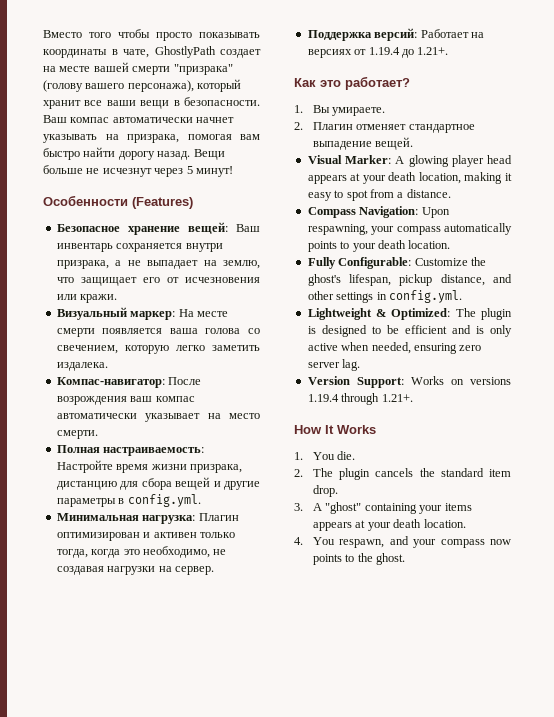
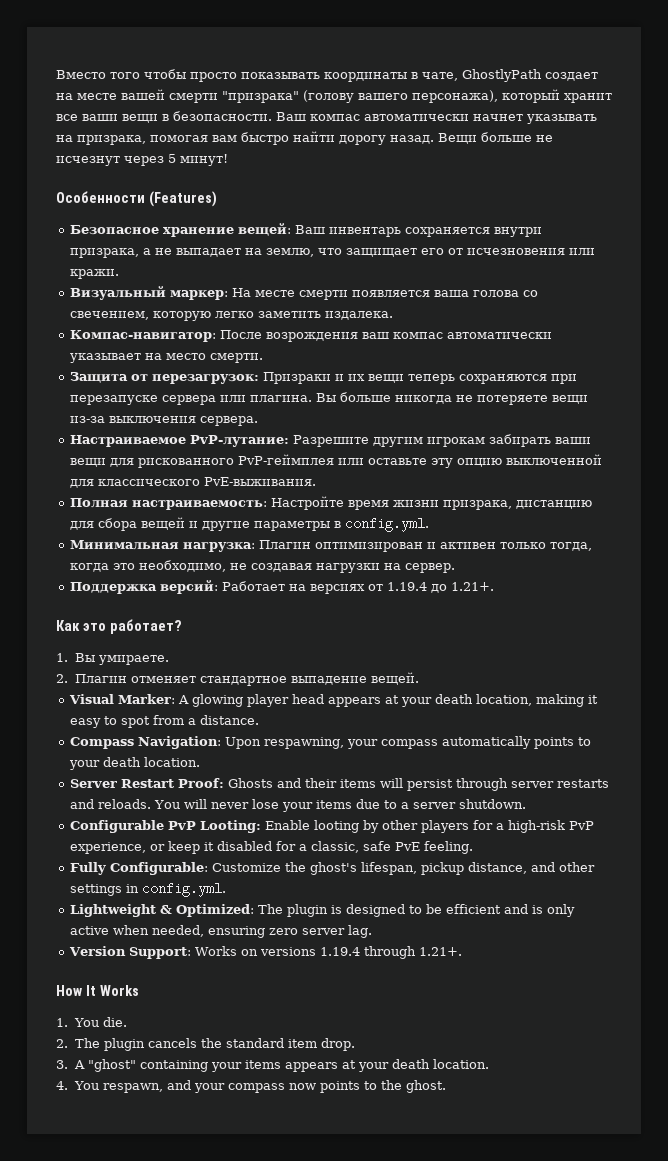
+ Защита от перезагрузок: Призраки и их вещи теперь сохраняются при перезапуске сервера или плагина. Вы больше никогда не потеряете вещи из-за выключения сервера.
+ Настраиваемое PvP-лутание: Разрешите другим игрокам забирать ваши вещи для рискованного PvP-геймплея или оставьте эту опцию выключенной для классического PvE-выживания.
+ Server Restart Proof: Ghosts and their items will persist through server restarts and reloads. You will never lose your items due to a server shutdown.
+ Configurable PvP Looting: Enable looting by other players for a high-risk PvP experience, or keep it disabled for a classic, safe PvE feeling.

